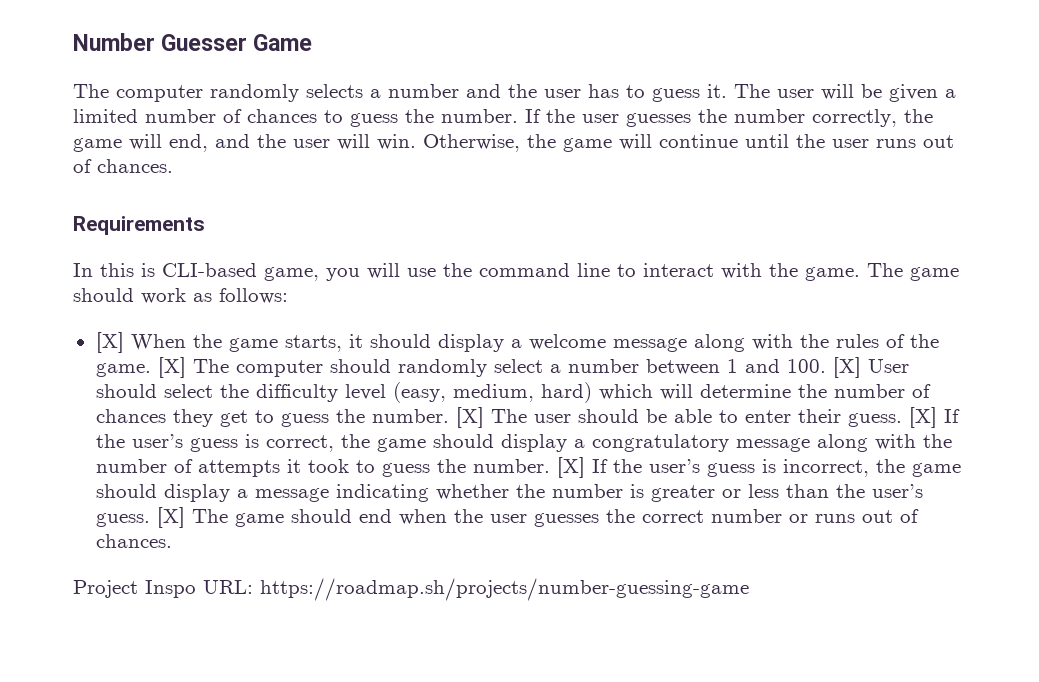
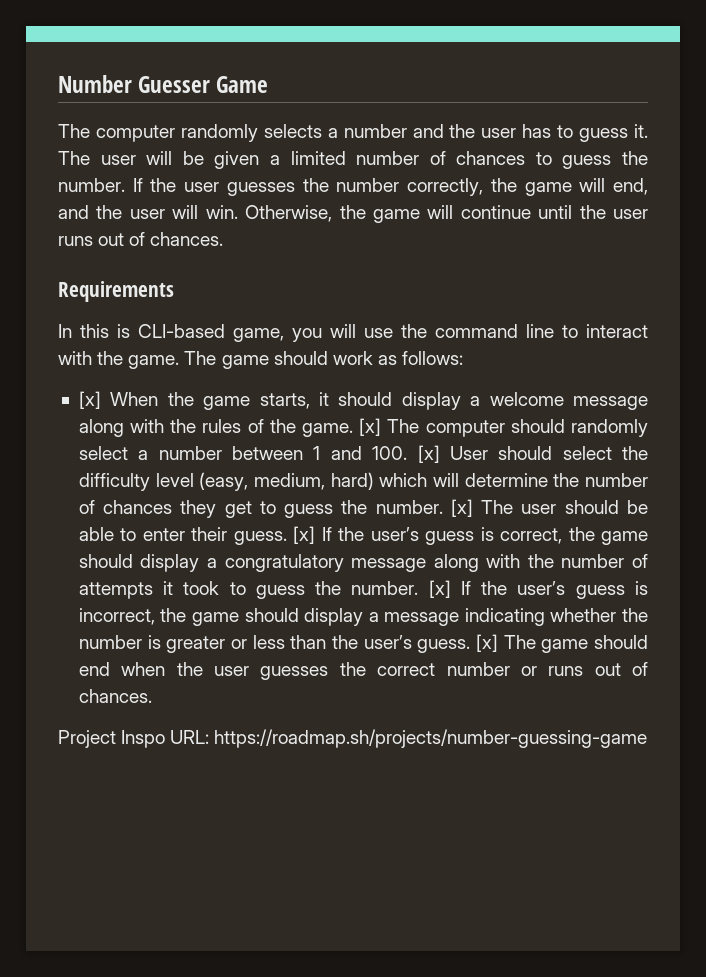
- [X] When the game starts, it should display a welcome message along with the rules of the game.
+ [x] When the game starts, it should display a welcome message along with the rules of the game.
- [X] The computer should randomly select a number between 1 and 100. [X] User should select the difficulty level (easy, medium, hard) which will determine the number of chances they get to guess the number.
+ [x] The computer should randomly select a number between 1 and 100. [x] User should select the difficulty level (easy, medium, hard) which will determine the number of chances they get to guess the number.
- [X] The user should be able to enter their guess.
+ [x] The user should be able to enter their guess.
- [X] If the user’s guess is correct, the game should display a congratulatory message along with the number of attempts it took to guess the number.
+ [x] If the user’s guess is correct, the game should display a congratulatory message along with the number of attempts it took to guess the number.
- [X] If the user’s guess is incorrect, the game should display a message indicating whether the number is greater or less than the user’s guess.
+ [x] If the user’s guess is incorrect, the game should display a message indicating whether the number is greater or less than the user’s guess.
- [X] The game should end when the user guesses the correct number or runs out of chances.
+ [x] The game should end when the user guesses the correct number or runs out of chances.

